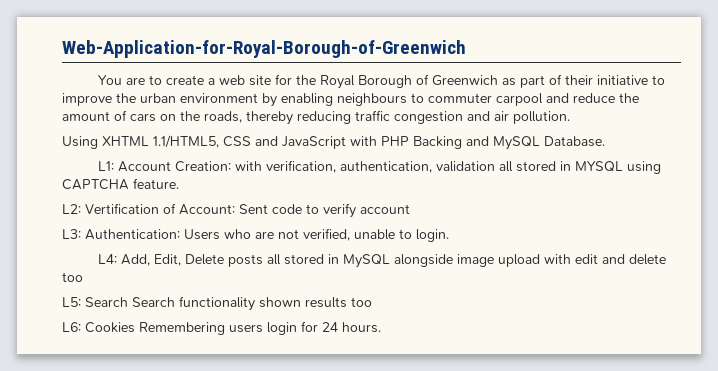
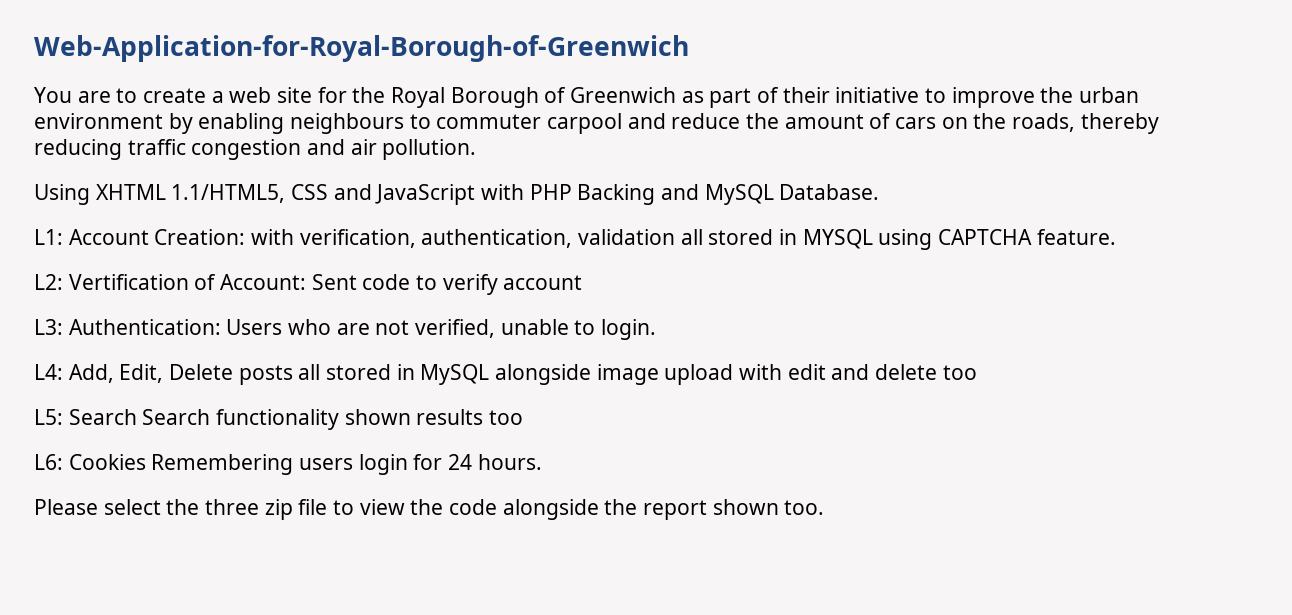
+ Please select the three zip file to view the code alongside the report shown too.

